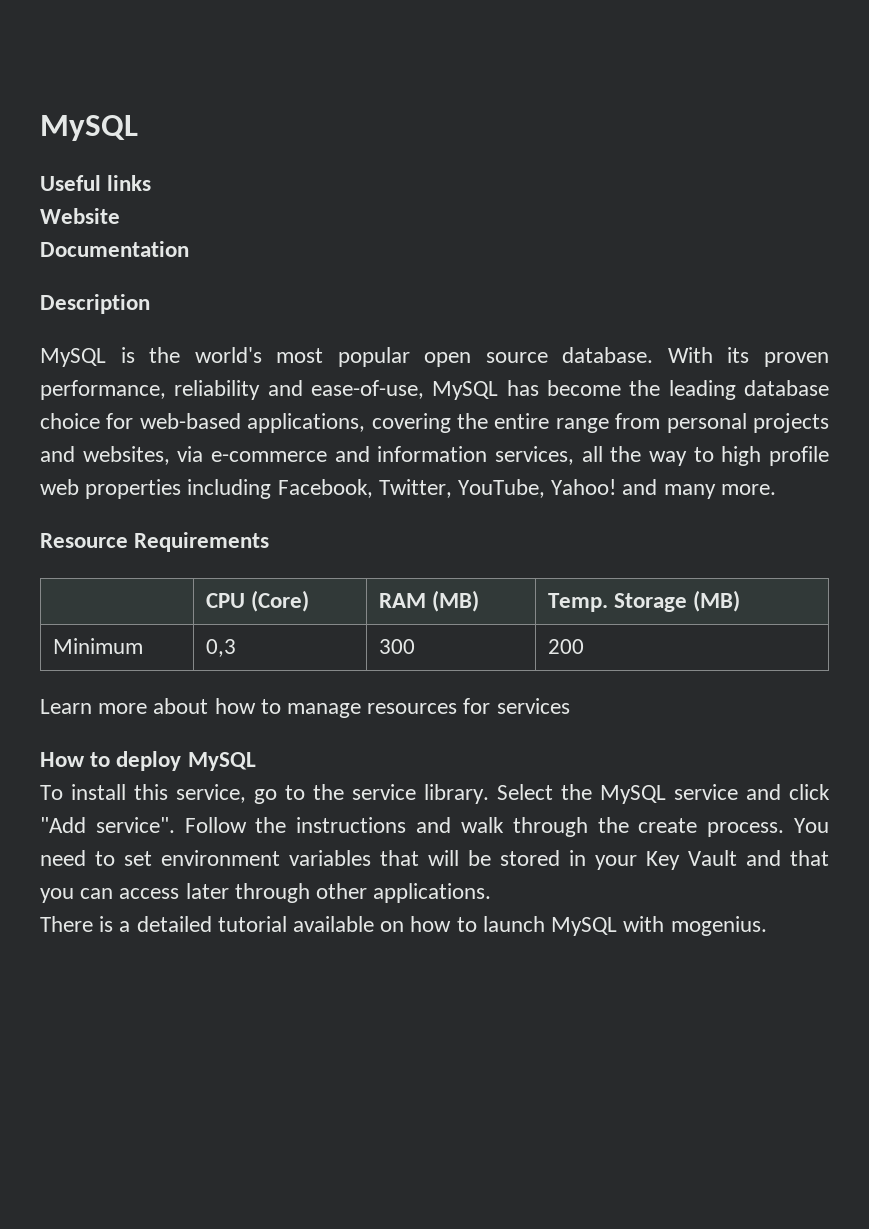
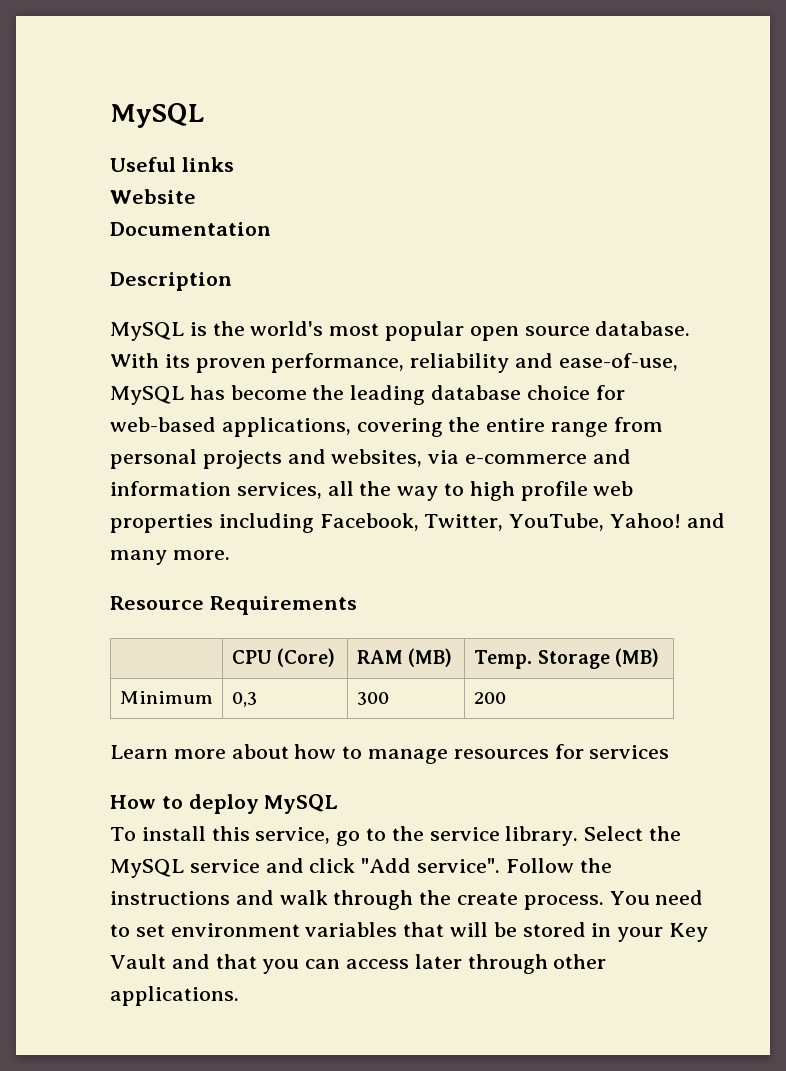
- There is a detailed tutorial available on how to launch MySQL with mogenius.

